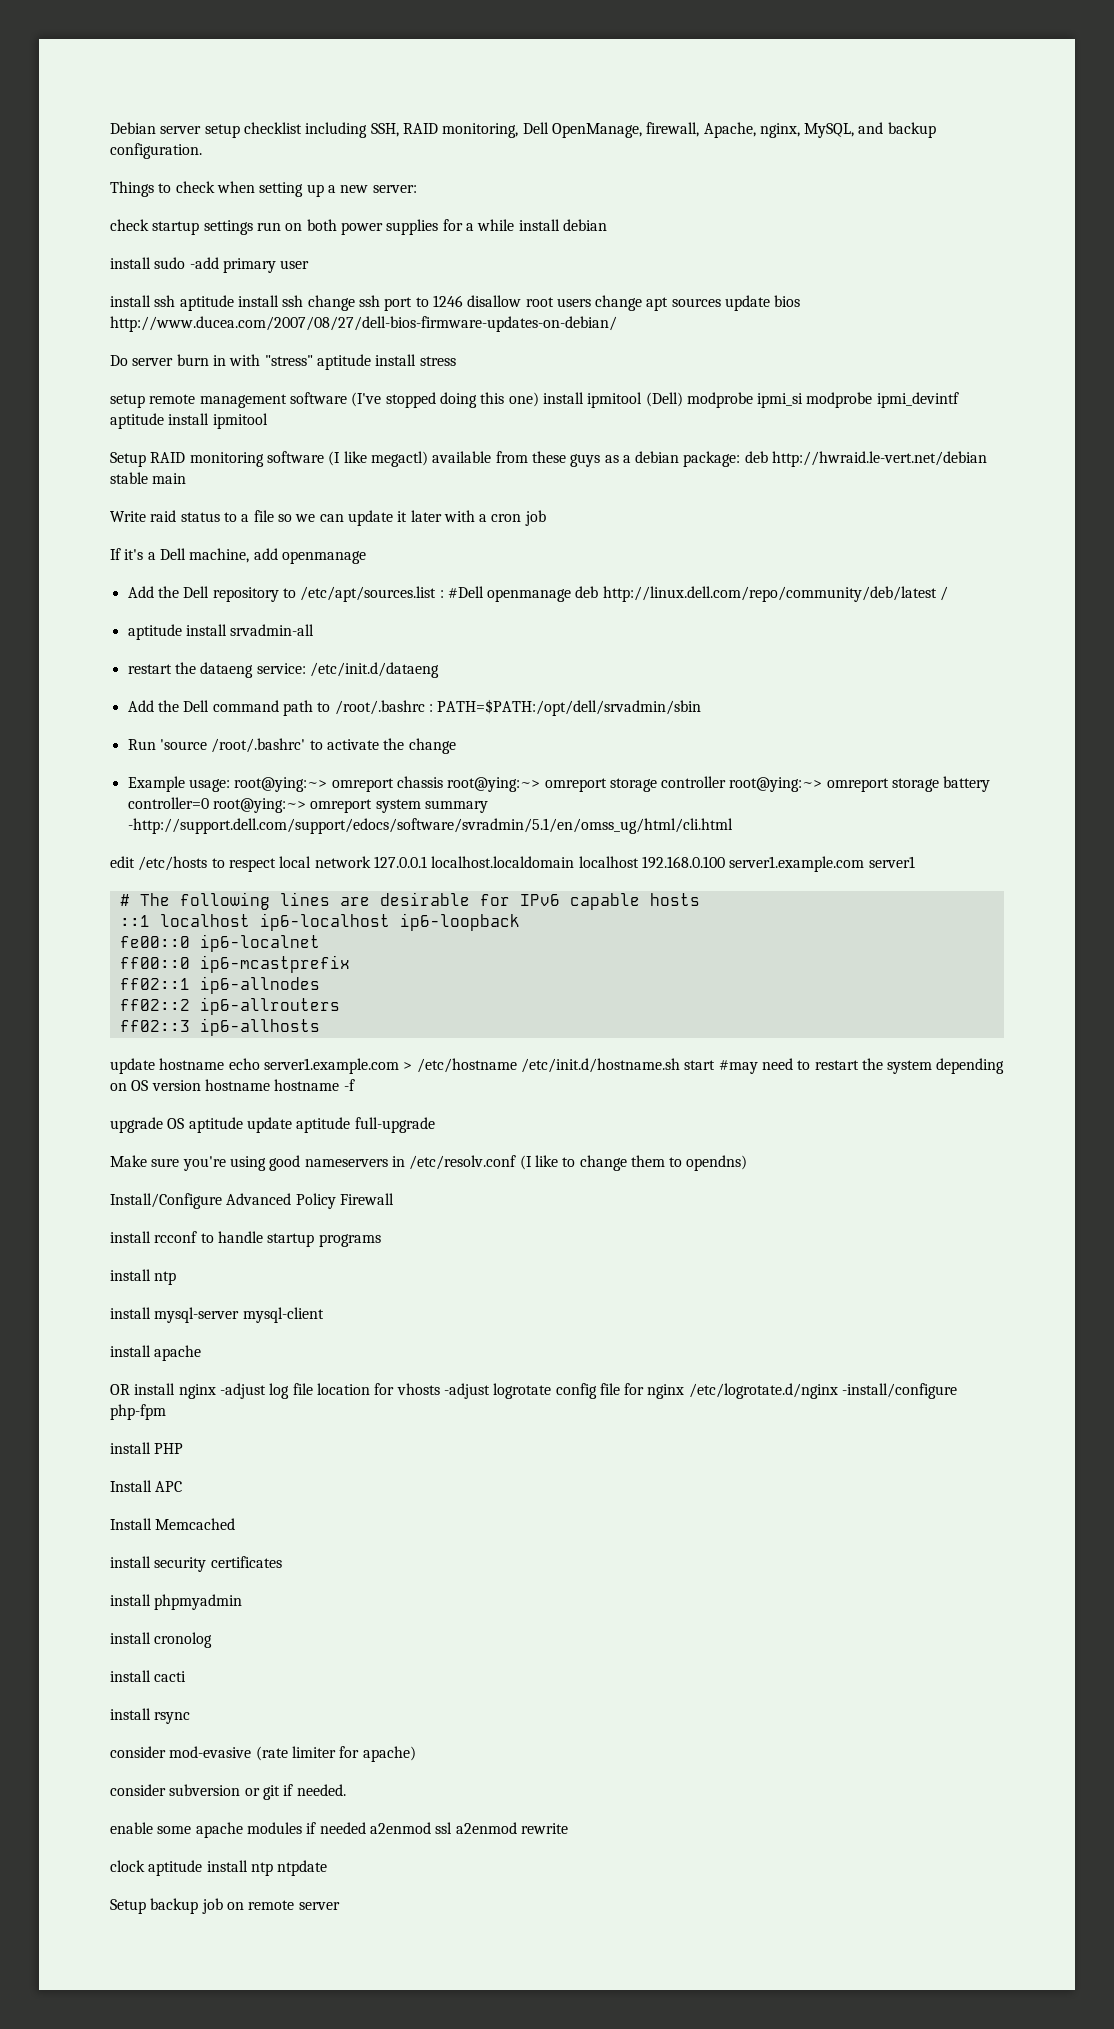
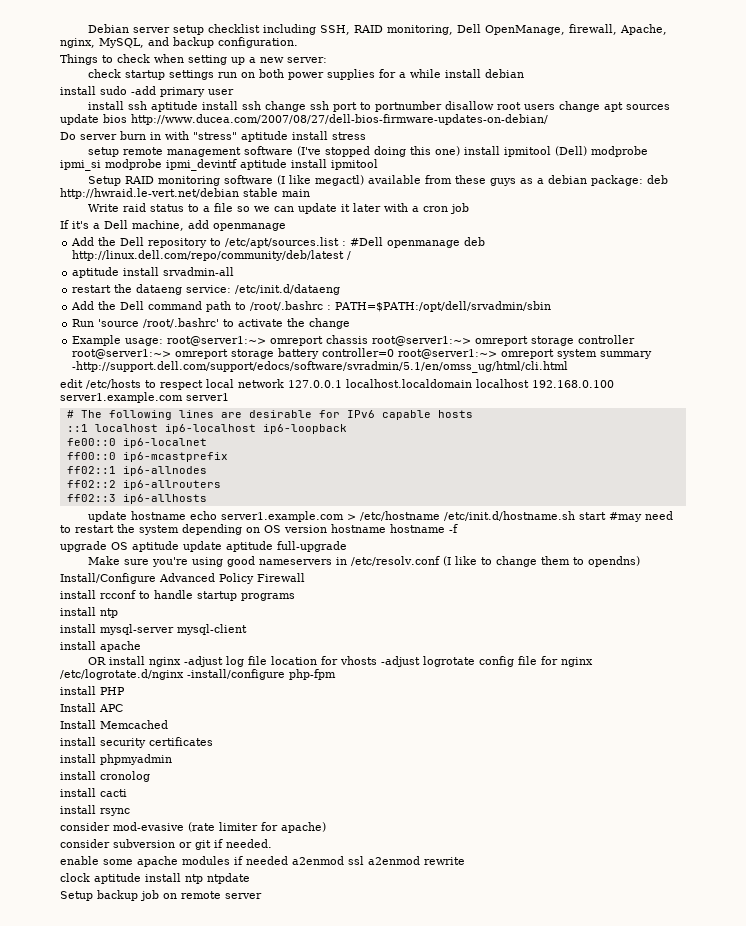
- install ssh aptitude install ssh change ssh port to 1246 disallow root users change apt sources update bios http://www.ducea.com/2007/08/27/dell-bios-firmware-updates-on-debian/
+ install ssh aptitude install ssh change ssh port to portnumber disallow root users change apt sources update bios http://www.ducea.com/2007/08/27/dell-bios-firmware-updates-on-debian/
- Example usage: root@ying:~> omreport chassis root@ying:~> omreport storage controller root@ying:~> omreport storage battery controller=0 root@ying:~> omreport system summary -http://support.dell.com/support/edocs/software/svradmin/5.1/en/omss_ug/html/cli.html
+ Example usage: root@server1:~> omreport chassis root@server1:~> omreport storage controller root@server1:~> omreport storage battery controller=0 root@server1:~> omreport system summary -http://support.dell.com/support/edocs/software/svradmin/5.1/en/omss_ug/html/cli.html

